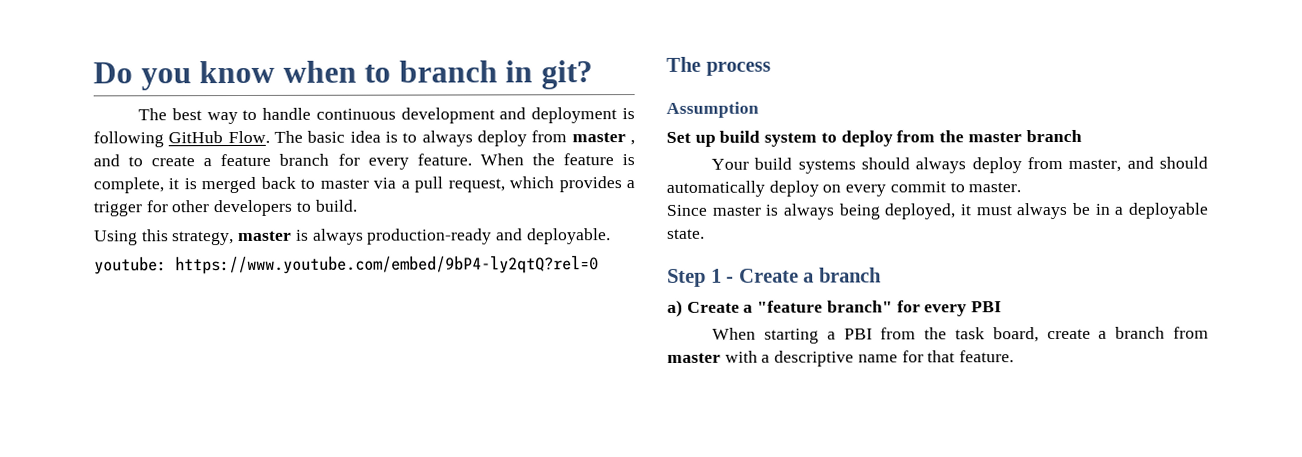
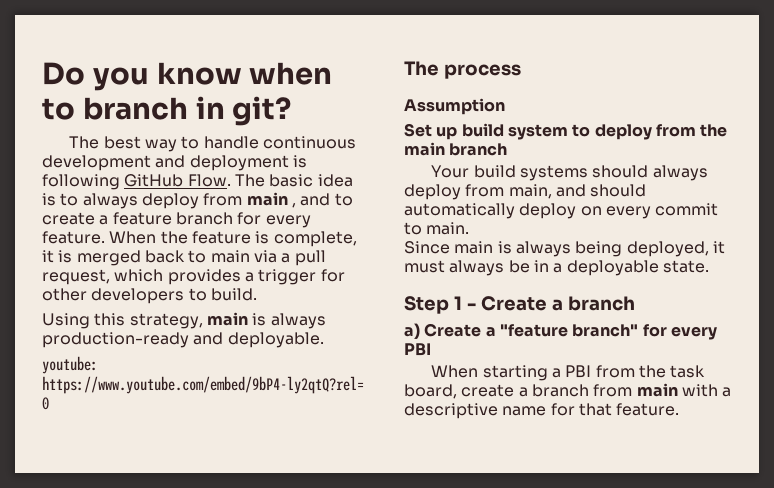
- The basic idea is to always deploy from master , and to create a feature branch for every feature.
+ The basic idea is to always deploy from main , and to create a feature branch for every feature.
- When the feature is complete, it is merged back to master via a pull request, which provides a trigger for other developers to build.
+ When the feature is complete, it is merged back to main via a pull request, which provides a trigger for other developers to build.
- Using this strategy, master is always production-ready and deployable.
+ Using this strategy, main is always production-ready and deployable.
- Set up build system to deploy from the master branch
+ Set up build system to deploy from the main branch
- Your build systems should always deploy from master, and should automatically deploy on every commit to master.
+ Your build systems should always deploy from main, and should automatically deploy on every commit to main.
- Since master is always being deployed, it must always be in a deployable state.
+ Since main is always being deployed, it must always be in a deployable state.
- When starting a PBI from the task board, create a branch from master with a descriptive name for that feature.
+ When starting a PBI from the task board, create a branch from main with a descriptive name for that feature.

